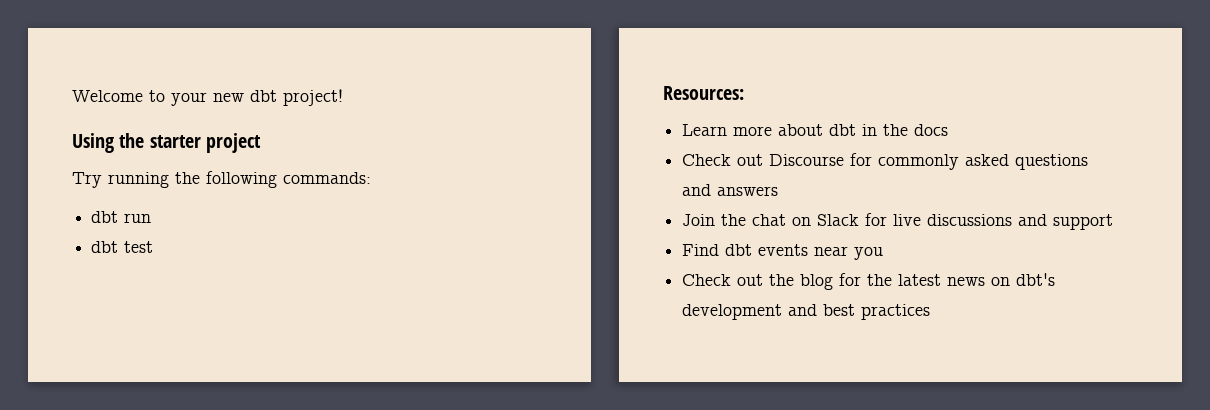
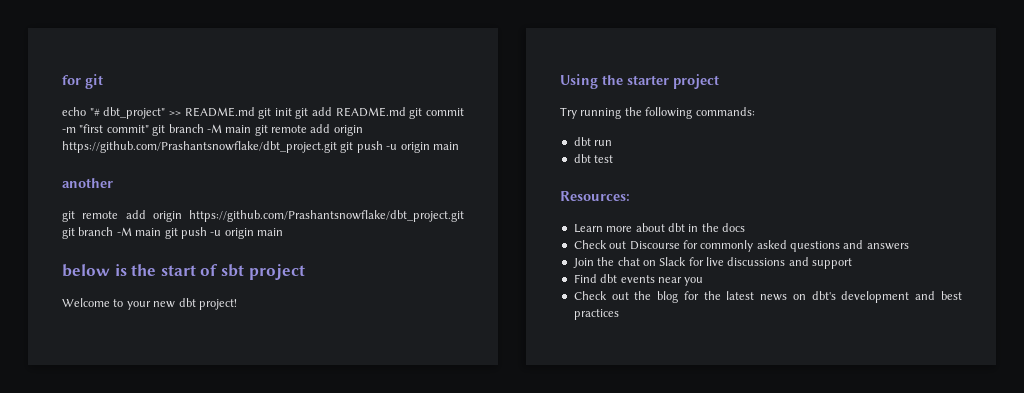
+ for git
+ echo "# dbt_project" >> README.md git init git add README.md git commit -m "first commit" git branch -M main git remote add origin https://github.com/Prashantsnowflake/dbt_project.git git push -u origin main
+ another
+ git remote add origin https://github.com/Prashantsnowflake/dbt_project.git git branch -M main git push -u origin main
+ below is the start of sbt project

